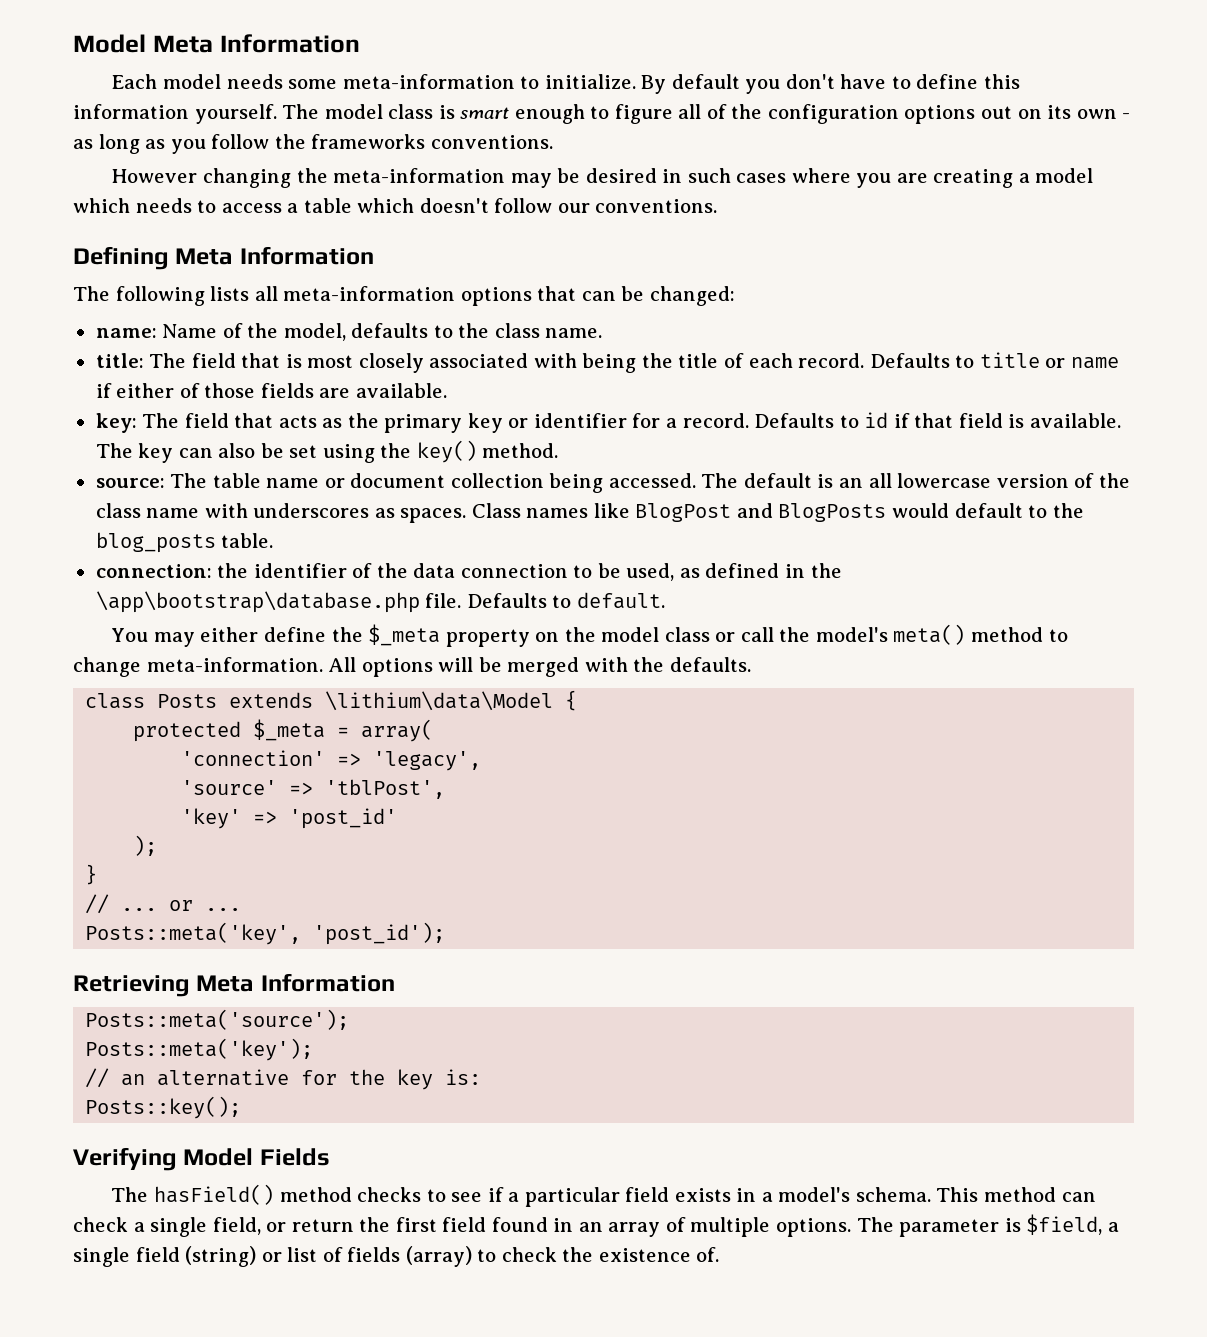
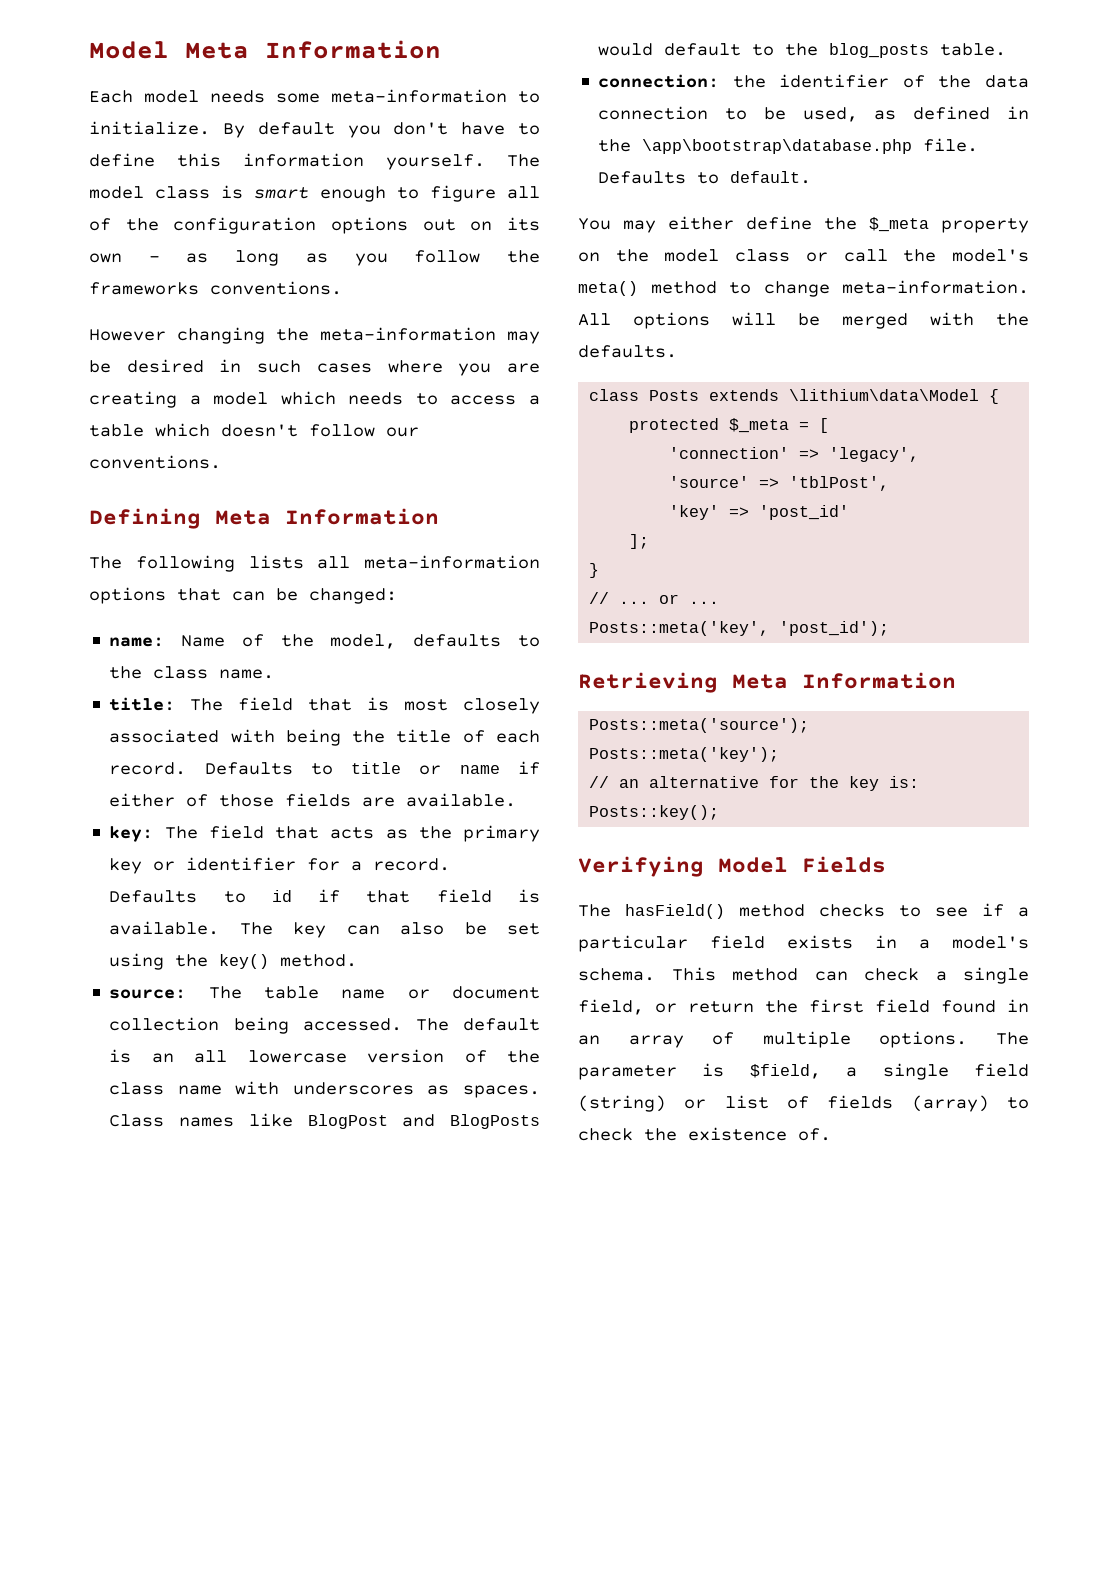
- protected $_meta = array(
+ protected $_meta = [
- );
+ ];

